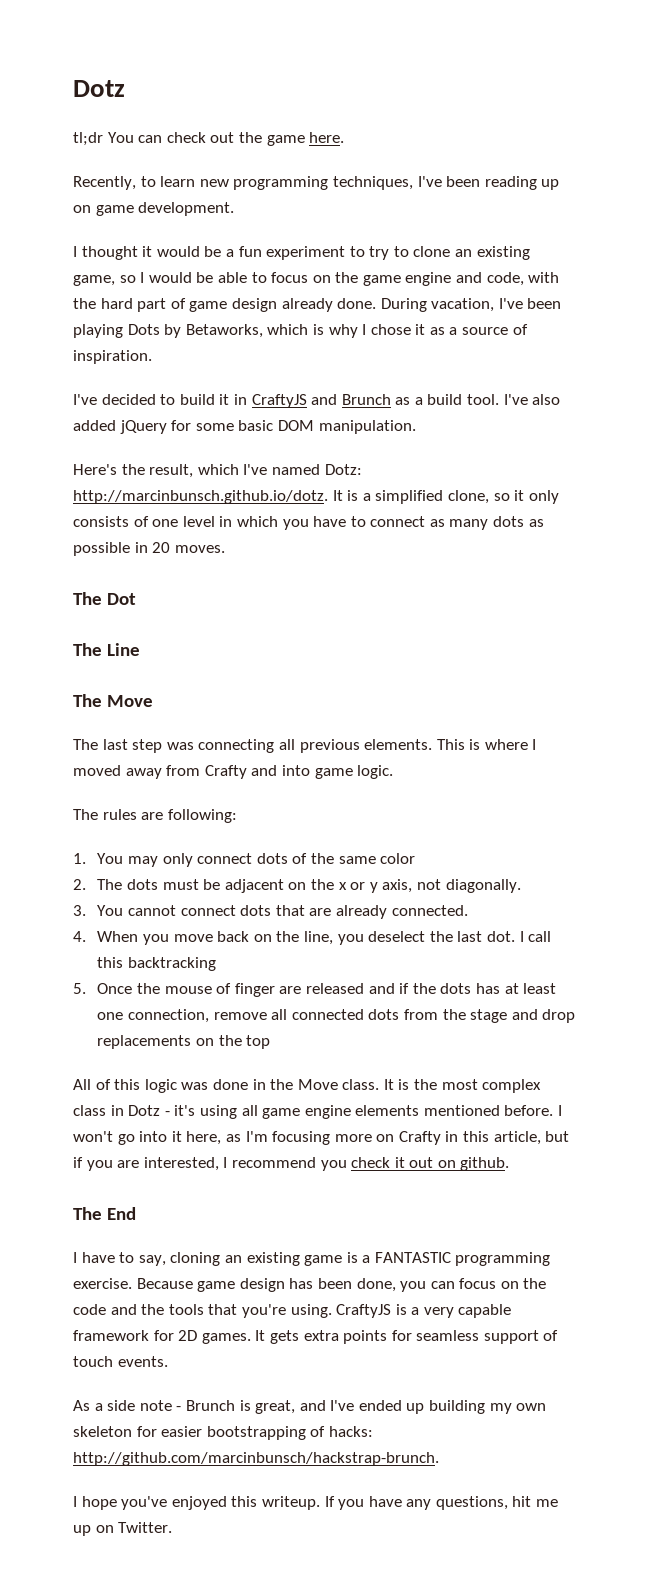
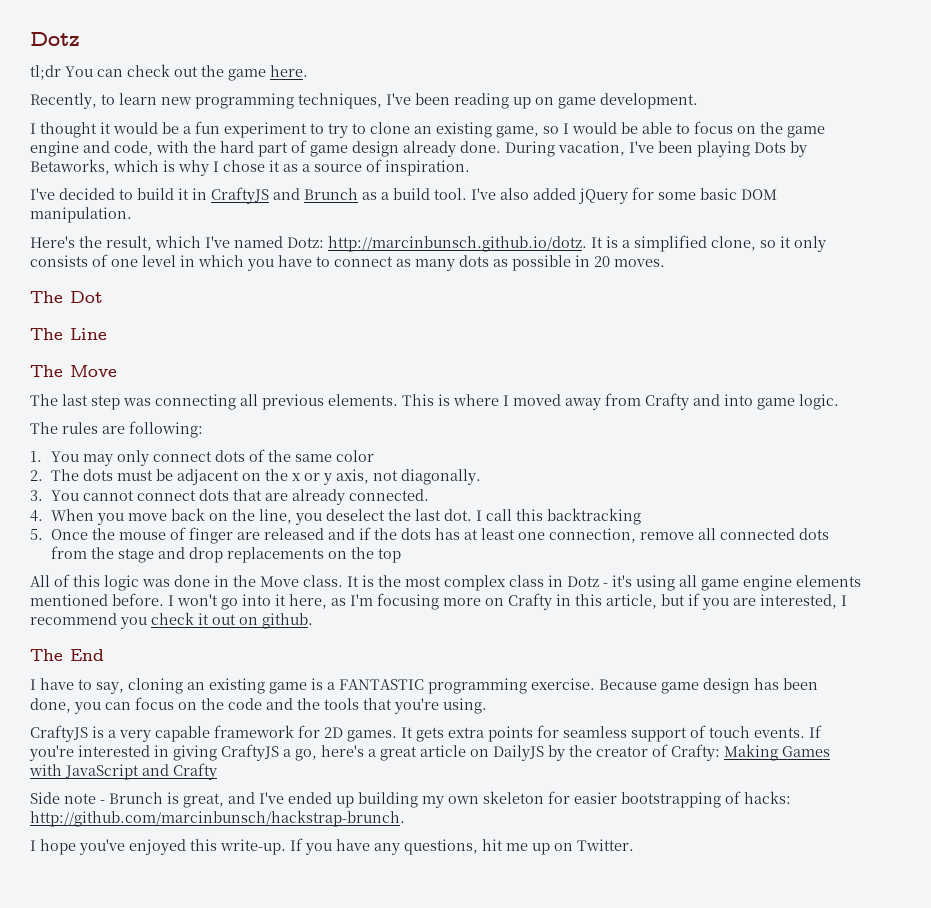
- Because game design has been done, you can focus on the code and the tools that you're using. CraftyJS is a very capable framework for 2D games.
+ Because game design has been done, you can focus on the code and the tools that you're using.
+ CraftyJS is a very capable framework for 2D games.
- It gets extra points for seamless support of touch events.
- As a side note - Brunch is great, and I've ended up building my own skeleton for easier bootstrapping of hacks: http://github.com/marcinbunsch/hackstrap-brunch.
+ It gets extra points for seamless support of touch events. If you're interested in giving CraftyJS a go, here's a great article on DailyJS by the creator of Crafty: Making Games with JavaScript and Crafty
+ Side note - Brunch is great, and I've ended up building my own skeleton for easier bootstrapping of hacks: http://github.com/marcinbunsch/hackstrap-brunch.
- I hope you've enjoyed this writeup.
+ I hope you've enjoyed this write-up.

